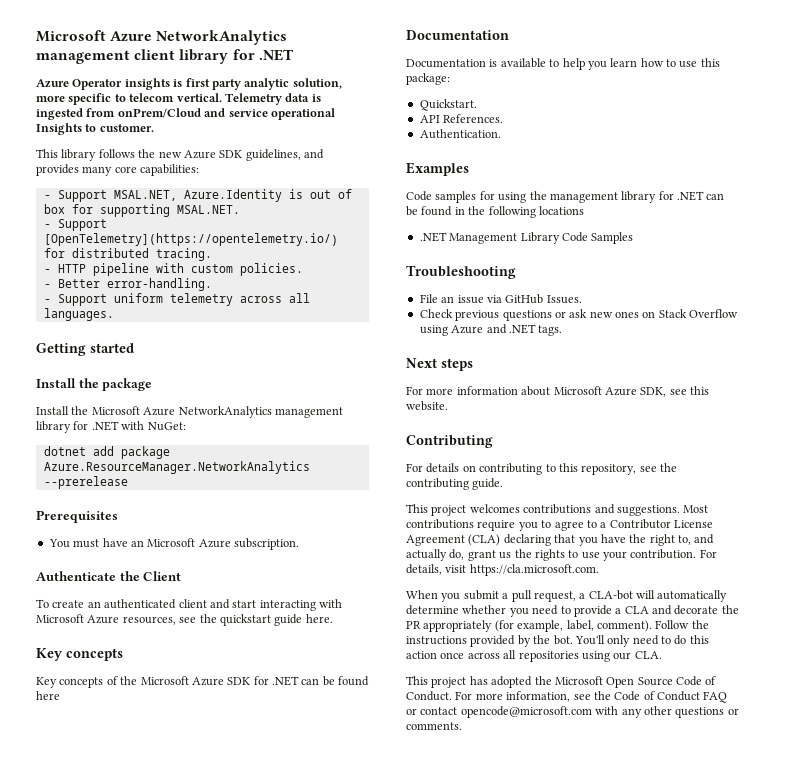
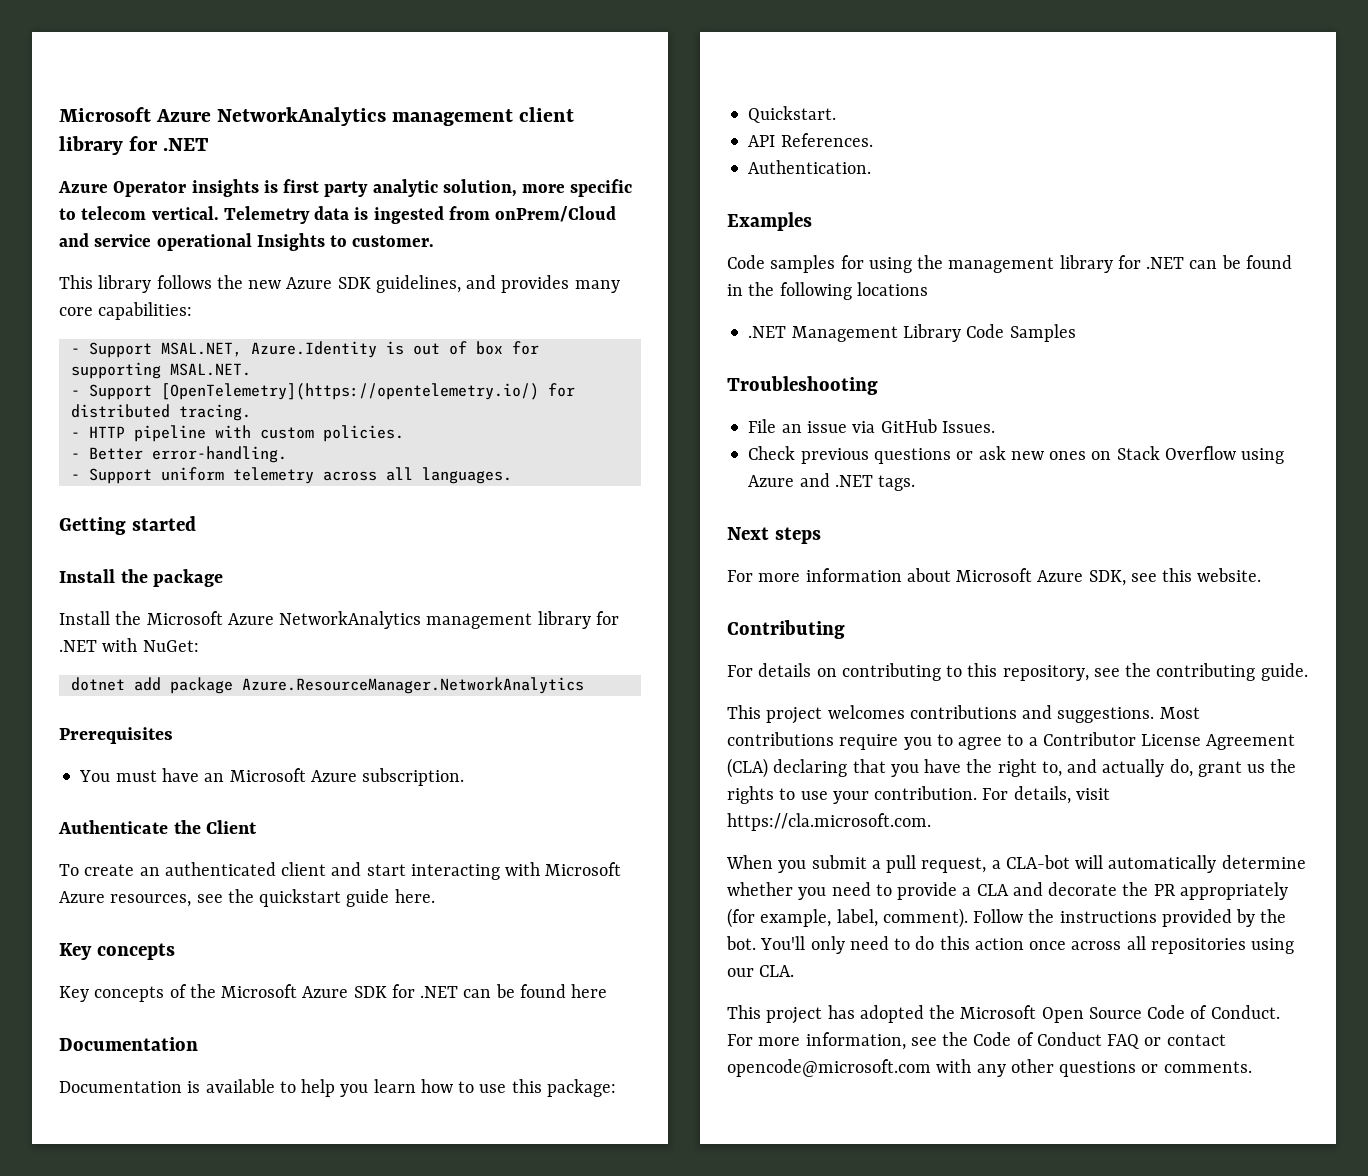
- dotnet add package Azure.ResourceManager.NetworkAnalytics --prerelease
+ dotnet add package Azure.ResourceManager.NetworkAnalytics

